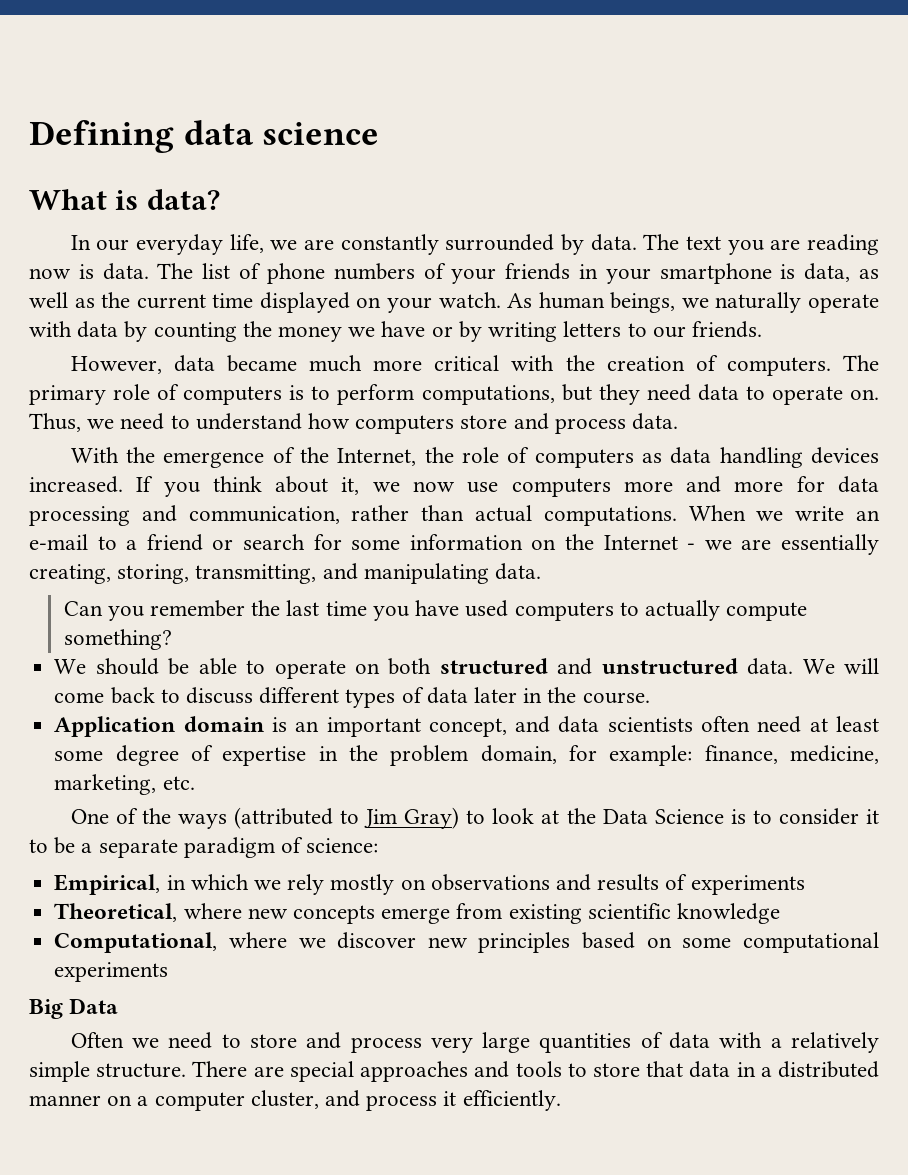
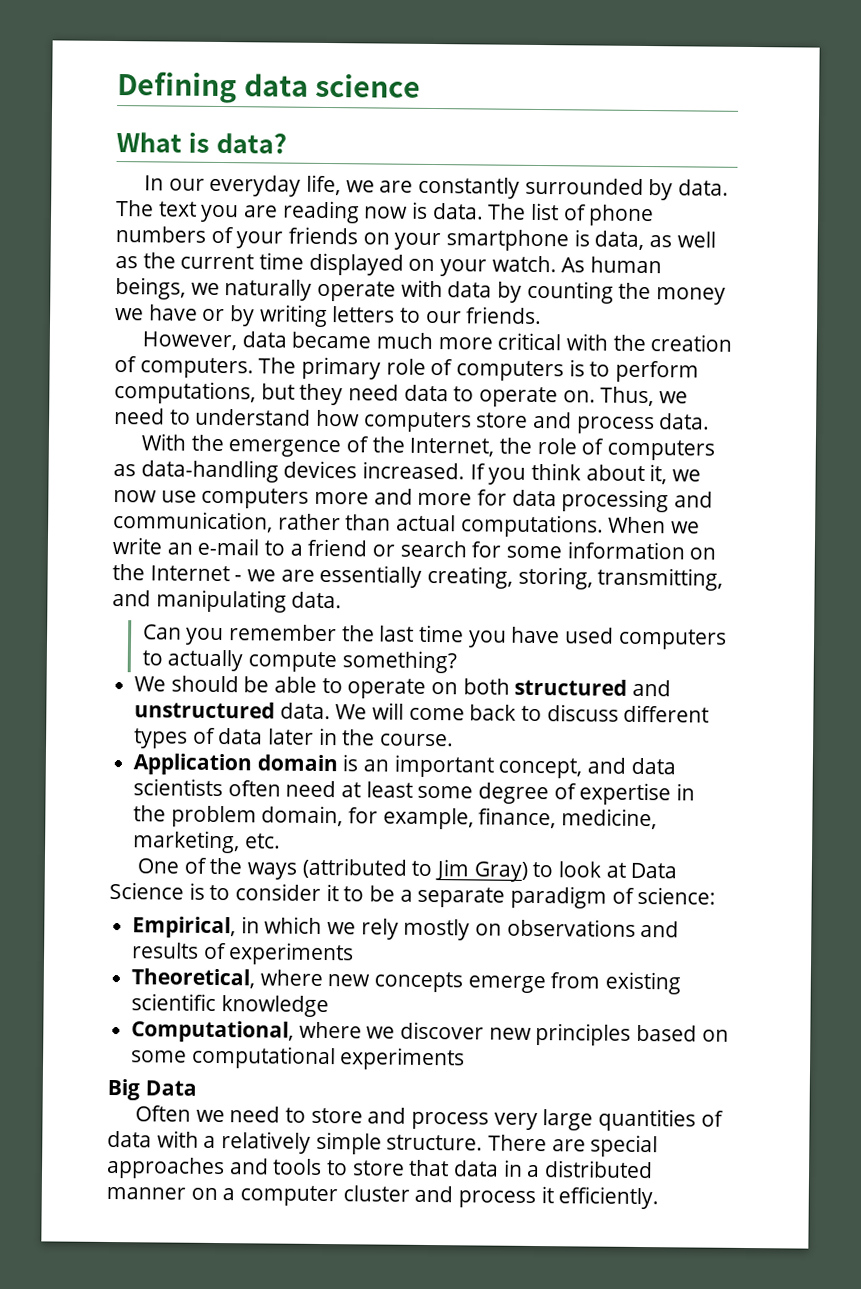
- The list of phone numbers of your friends in your smartphone is data, as well as the current time displayed on your watch.
+ The list of phone numbers of your friends on your smartphone is data, as well as the current time displayed on your watch.
- With the emergence of the Internet, the role of computers as data handling devices increased.
+ With the emergence of the Internet, the role of computers as data-handling devices increased.
- Application domain is an important concept, and data scientists often need at least some degree of expertise in the problem domain, for example: finance, medicine, marketing, etc.
+ Application domain is an important concept, and data scientists often need at least some degree of expertise in the problem domain, for example, finance, medicine, marketing, etc.
- One of the ways (attributed to Jim Gray) to look at the Data Science is to consider it to be a separate paradigm of science:
+ One of the ways (attributed to Jim Gray) to look at Data Science is to consider it to be a separate paradigm of science:
- There are special approaches and tools to store that data in a distributed manner on a computer cluster, and process it efficiently.
+ There are special approaches and tools to store that data in a distributed manner on a computer cluster and process it efficiently.

